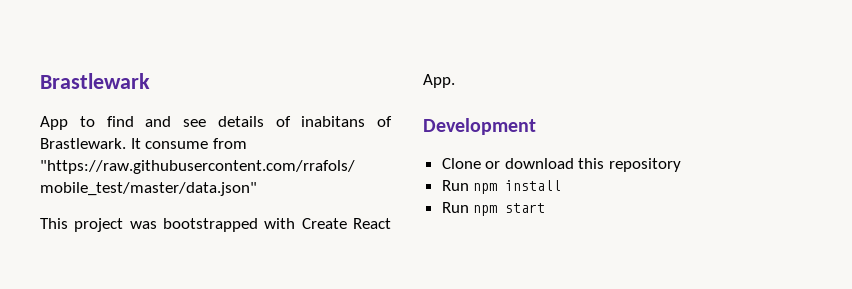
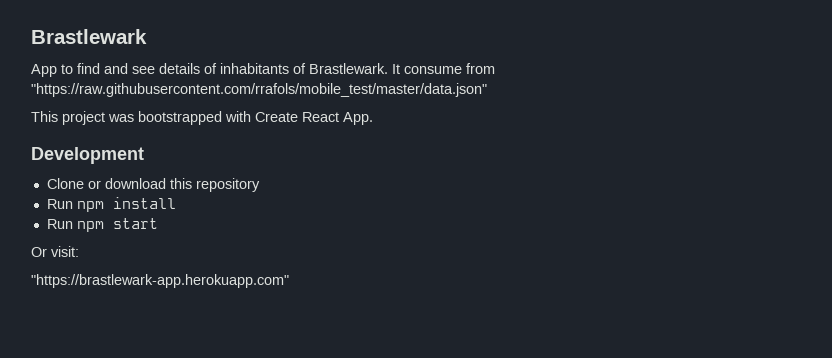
- App to find and see details of inabitans of Brastlewark.
+ App to find and see details of inhabitants of Brastlewark.
+ Or visit:
+ "https://brastlewark-app.herokuapp.com"

